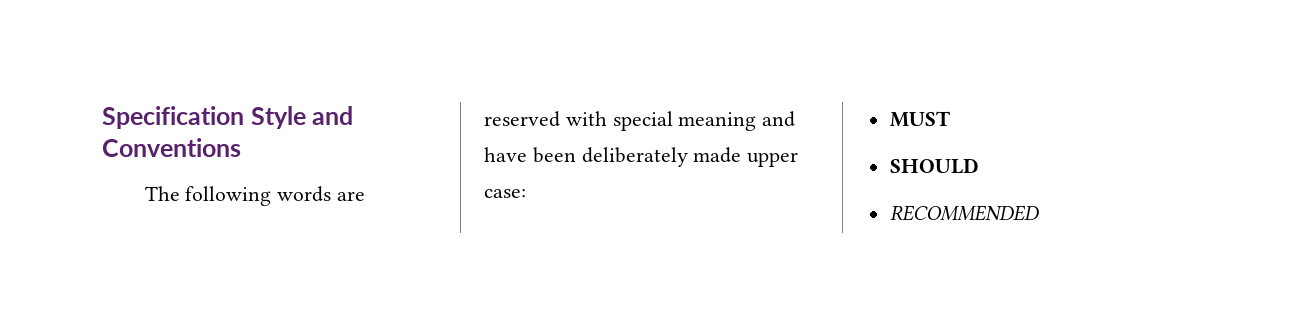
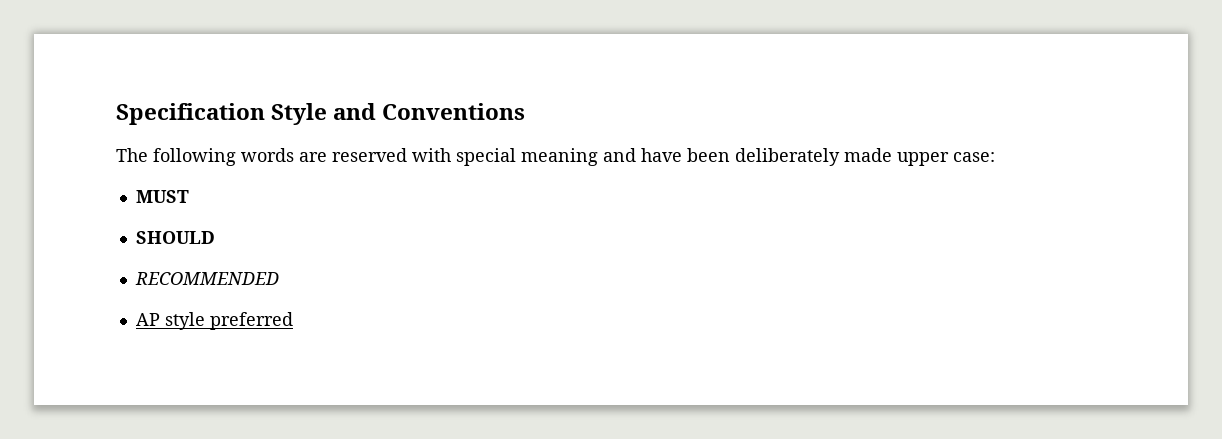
+ AP style preferred

